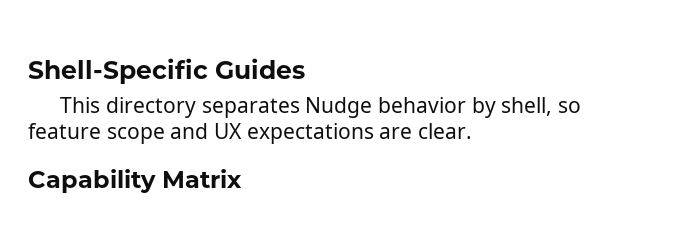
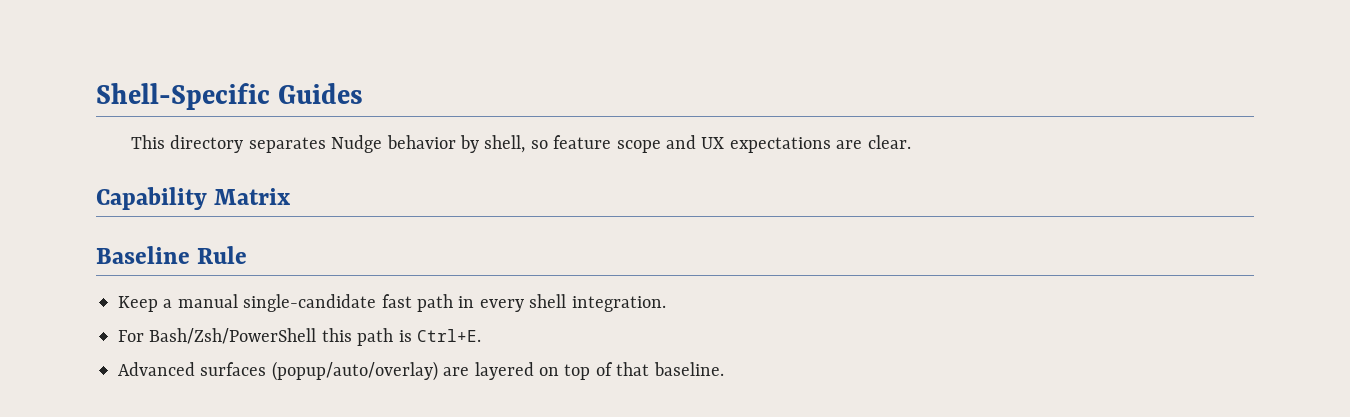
+ Baseline Rule
+ Keep a manual single-candidate fast path in every shell integration.
+ For Bash/Zsh/PowerShell this path is Ctrl+E.
+ Advanced surfaces (popup/auto/overlay) are layered on top of that baseline.

